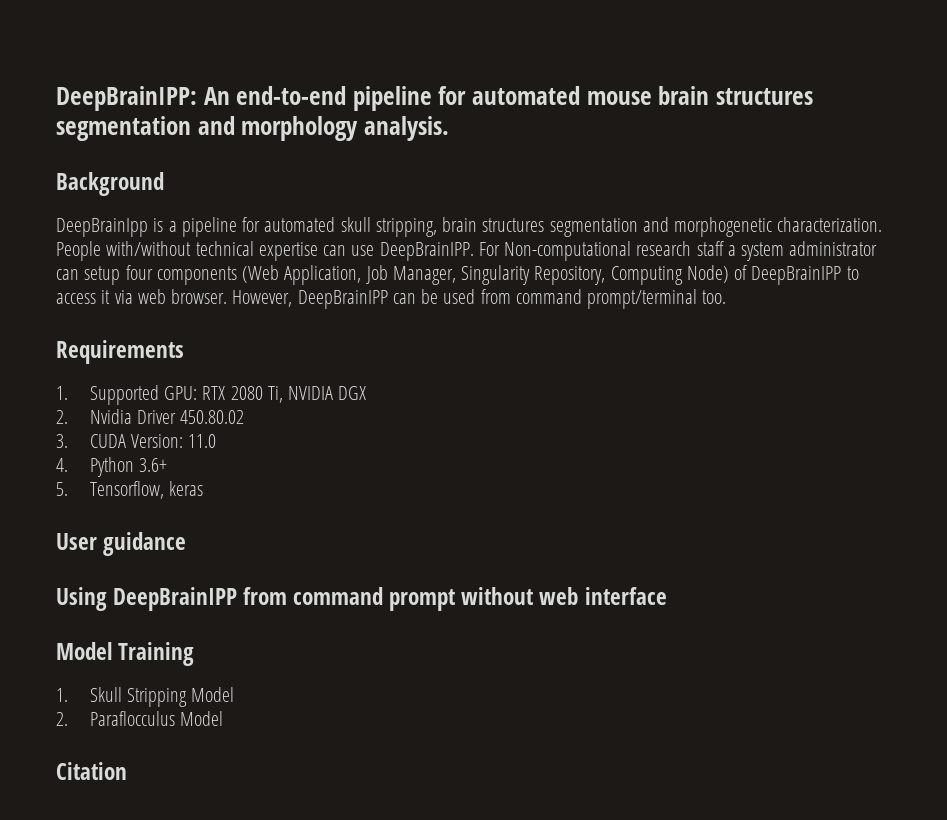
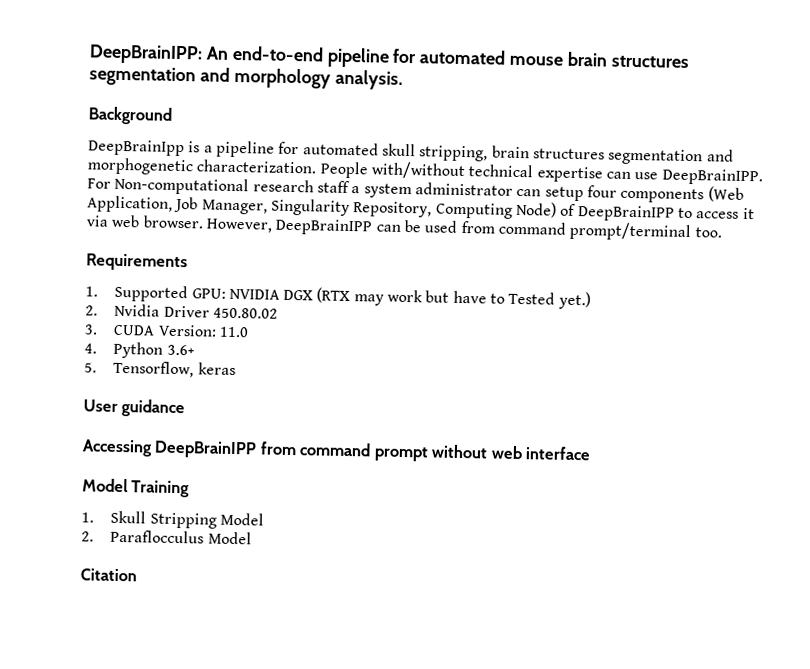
- 1. Supported GPU: RTX 2080 Ti, NVIDIA DGX
+ 1. Supported GPU: NVIDIA DGX (RTX may work but have to Tested yet.)
- Using DeepBrainIPP from command prompt without web interface
+ Accessing DeepBrainIPP from command prompt without web interface

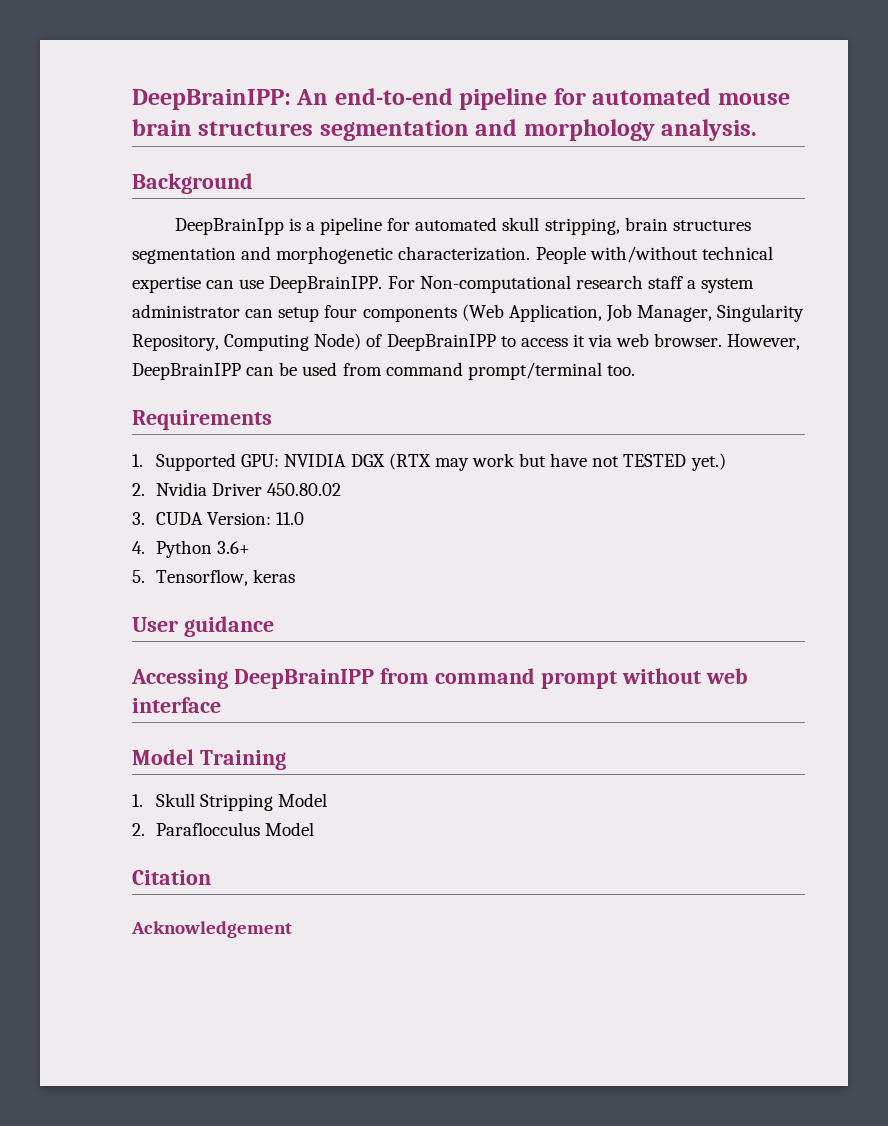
- 1. Supported GPU: NVIDIA DGX (RTX may work but have to Tested yet.)
+ 1. Supported GPU: NVIDIA DGX (RTX may work but have not TESTED yet.)
+ Acknowledgement

